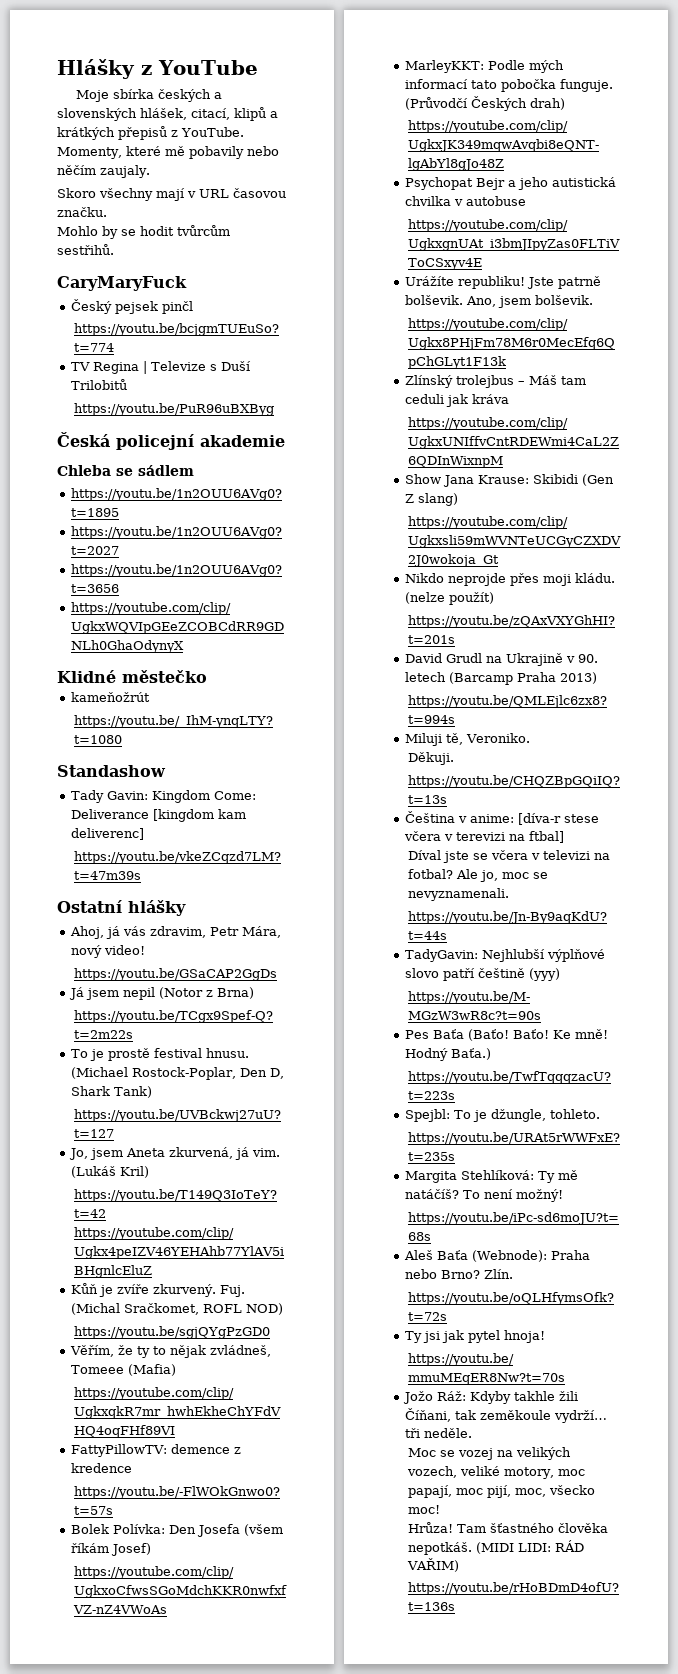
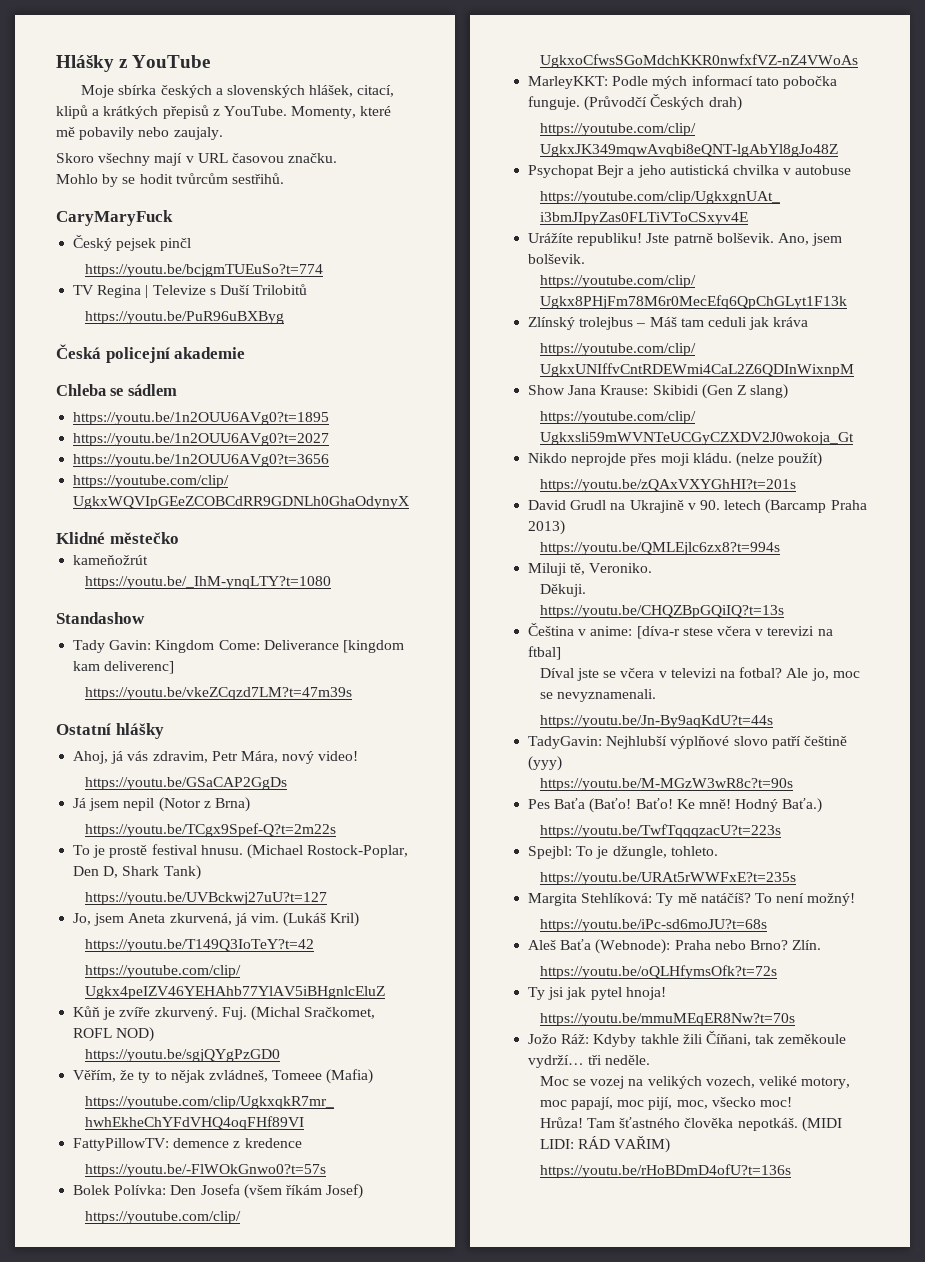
- Momenty, které mě pobavily nebo něčím zaujaly.
+ Momenty, které mě pobavily nebo zaujaly.

